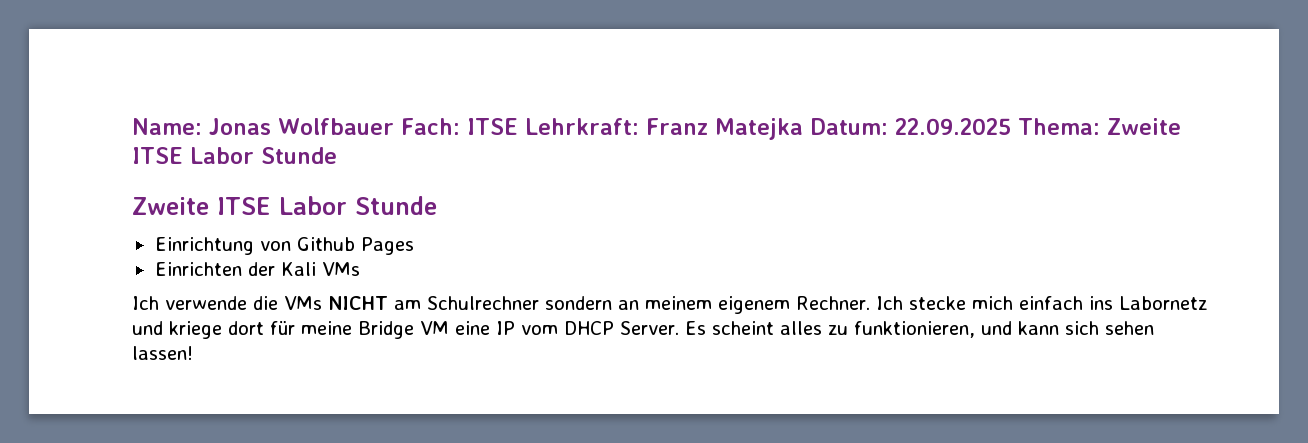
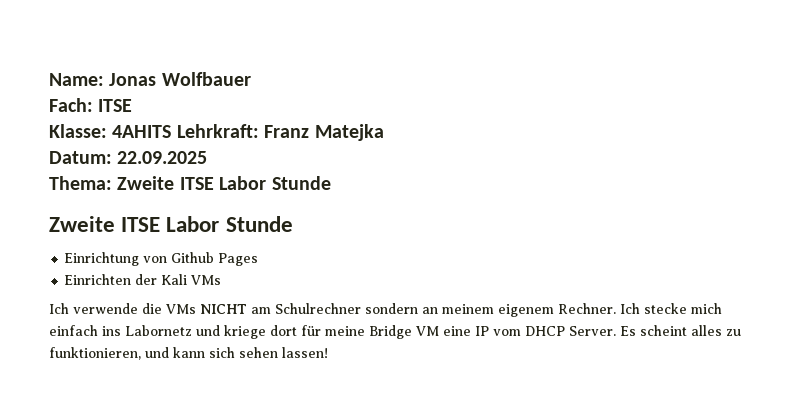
- Name: Jonas Wolfbauer Fach: ITSE Lehrkraft: Franz Matejka Datum: 22.09.2025 Thema: Zweite ITSE Labor Stunde
+ Name: Jonas Wolfbauer
+ Fach: ITSE
+ Klasse: 4AHITS Lehrkraft: Franz Matejka
+ Datum: 22.09.2025
+ Thema: Zweite ITSE Labor Stunde

